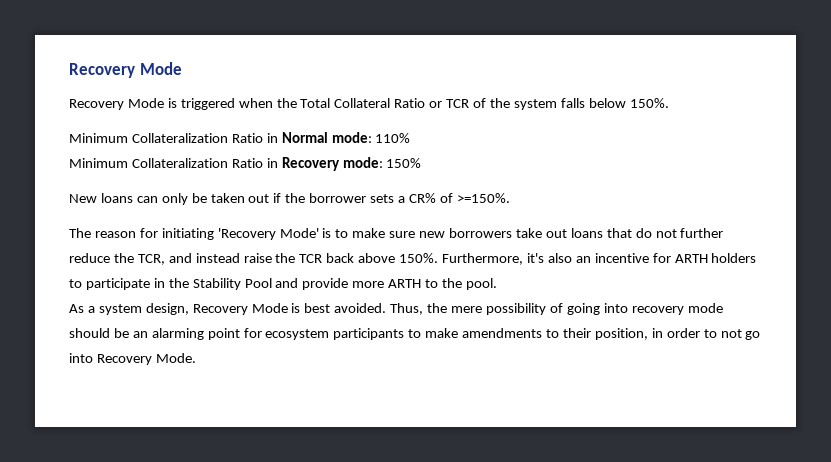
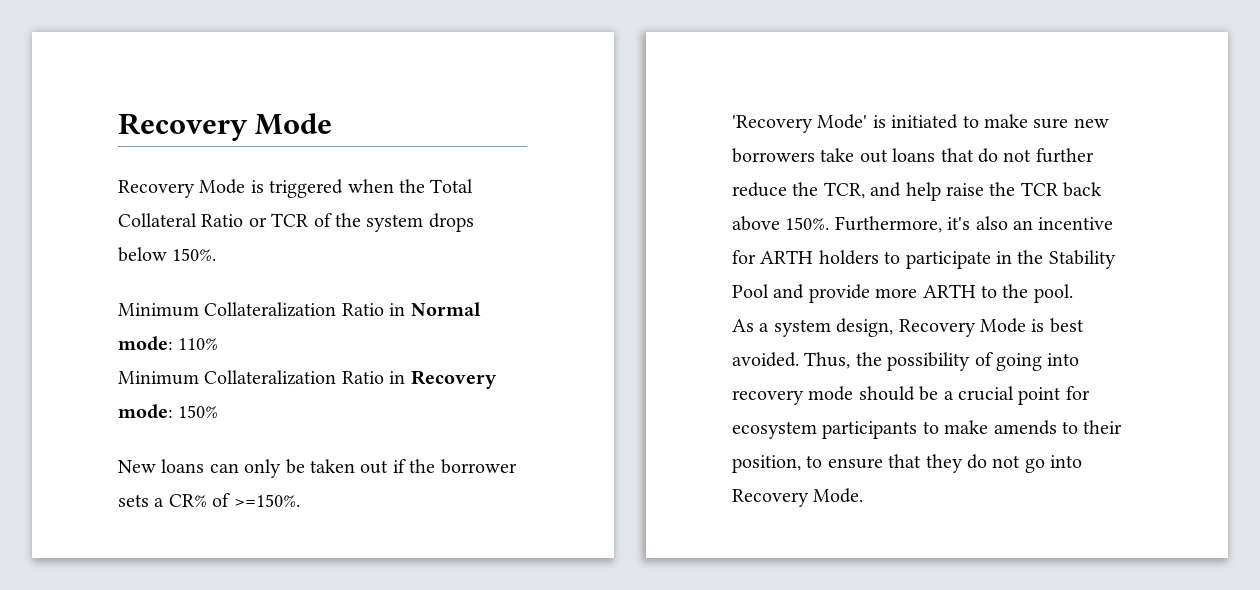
- Recovery Mode is triggered when the Total Collateral Ratio or TCR of the system falls below 150%.
+ Recovery Mode is triggered when the Total Collateral Ratio or TCR of the system drops below 150%.
- The reason for initiating 'Recovery Mode' is to make sure new borrowers take out loans that do not further reduce the TCR, and instead raise the TCR back above 150%.
+ 'Recovery Mode' is initiated to make sure new borrowers take out loans that do not further reduce the TCR, and help raise the TCR back above 150%.
- Thus, the mere possibility of going into recovery mode should be an alarming point for ecosystem participants to make amendments to their position, in order to not go into Recovery Mode.
+ Thus, the possibility of going into recovery mode should be a crucial point for ecosystem participants to make amends to their position, to ensure that they do not go into Recovery Mode.

